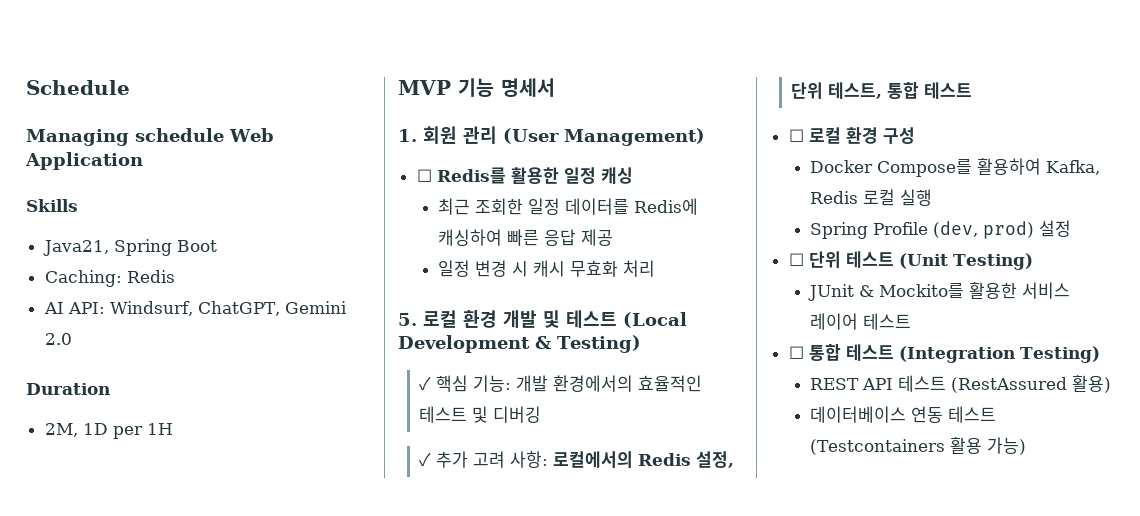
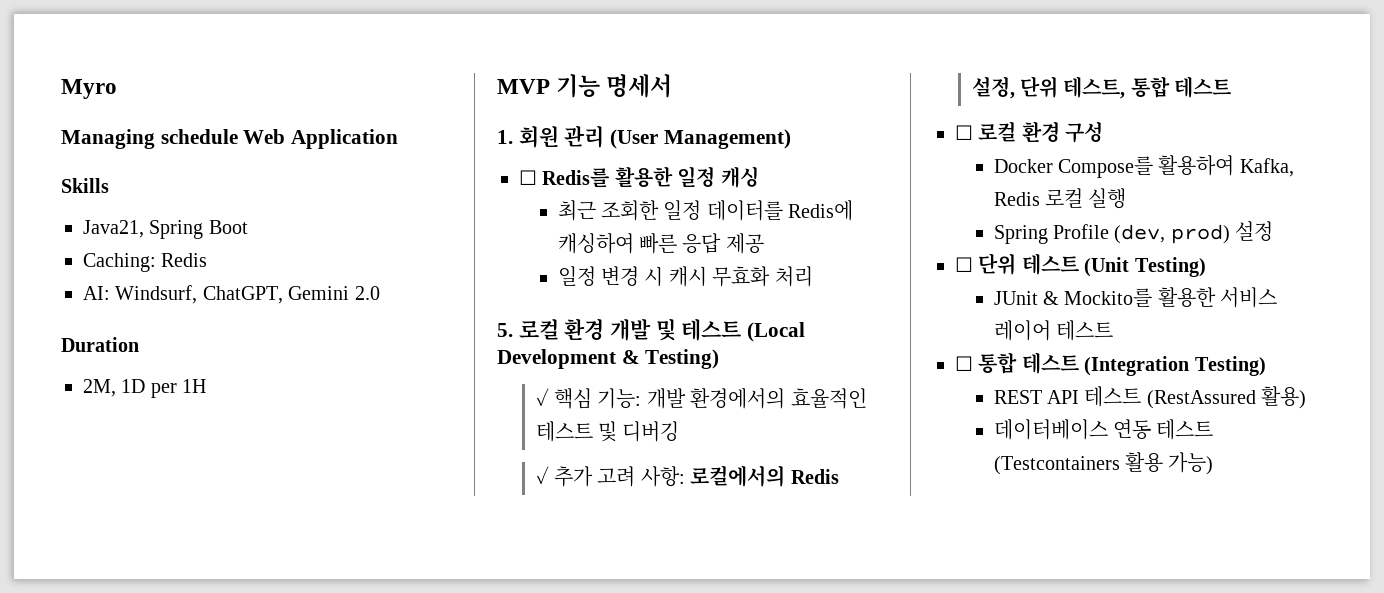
- Schedule
+ Myro
- AI API: Windsurf, ChatGPT, Gemini 2.0
+ AI: Windsurf, ChatGPT, Gemini 2.0

